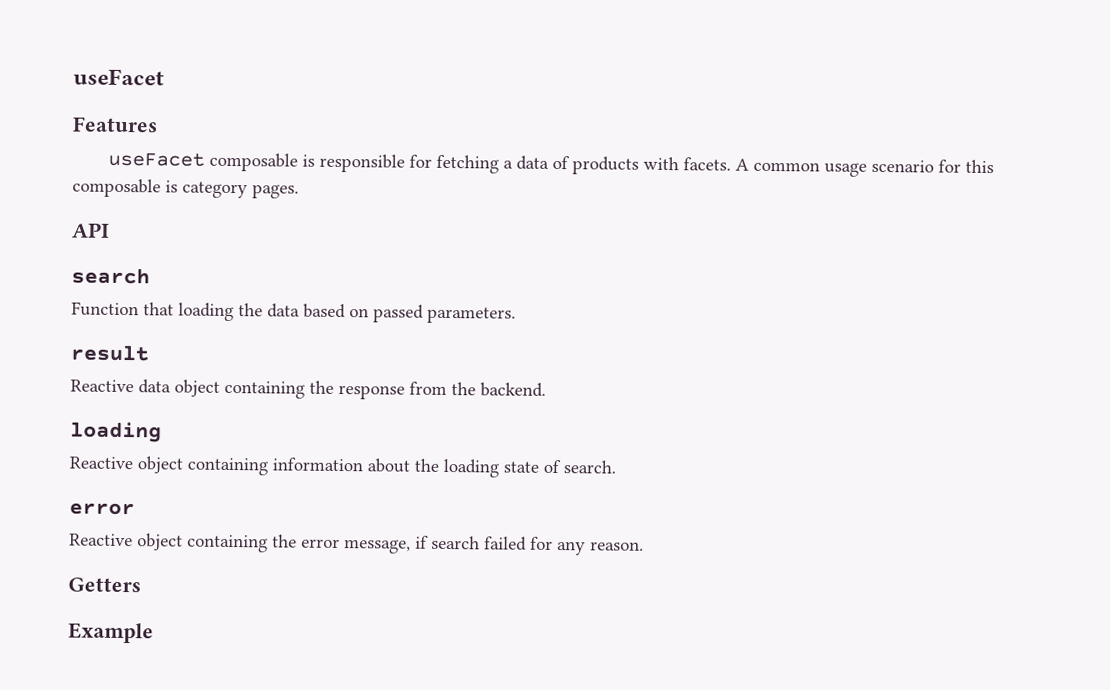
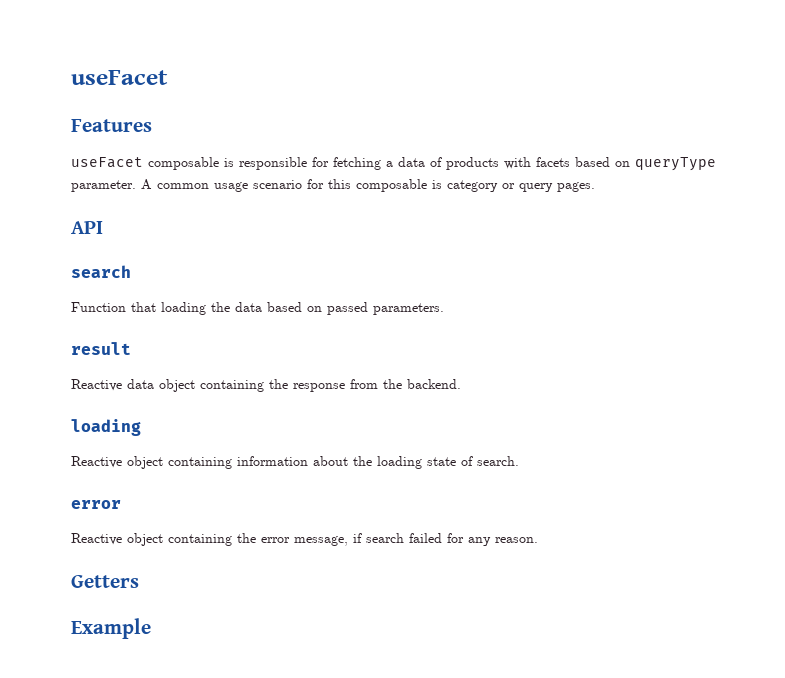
- useFacet composable is responsible for fetching a data of products with facets.
+ useFacet composable is responsible for fetching a data of products with facets based on queryType parameter.
- A common usage scenario for this composable is category pages.
+ A common usage scenario for this composable is category or query pages.

